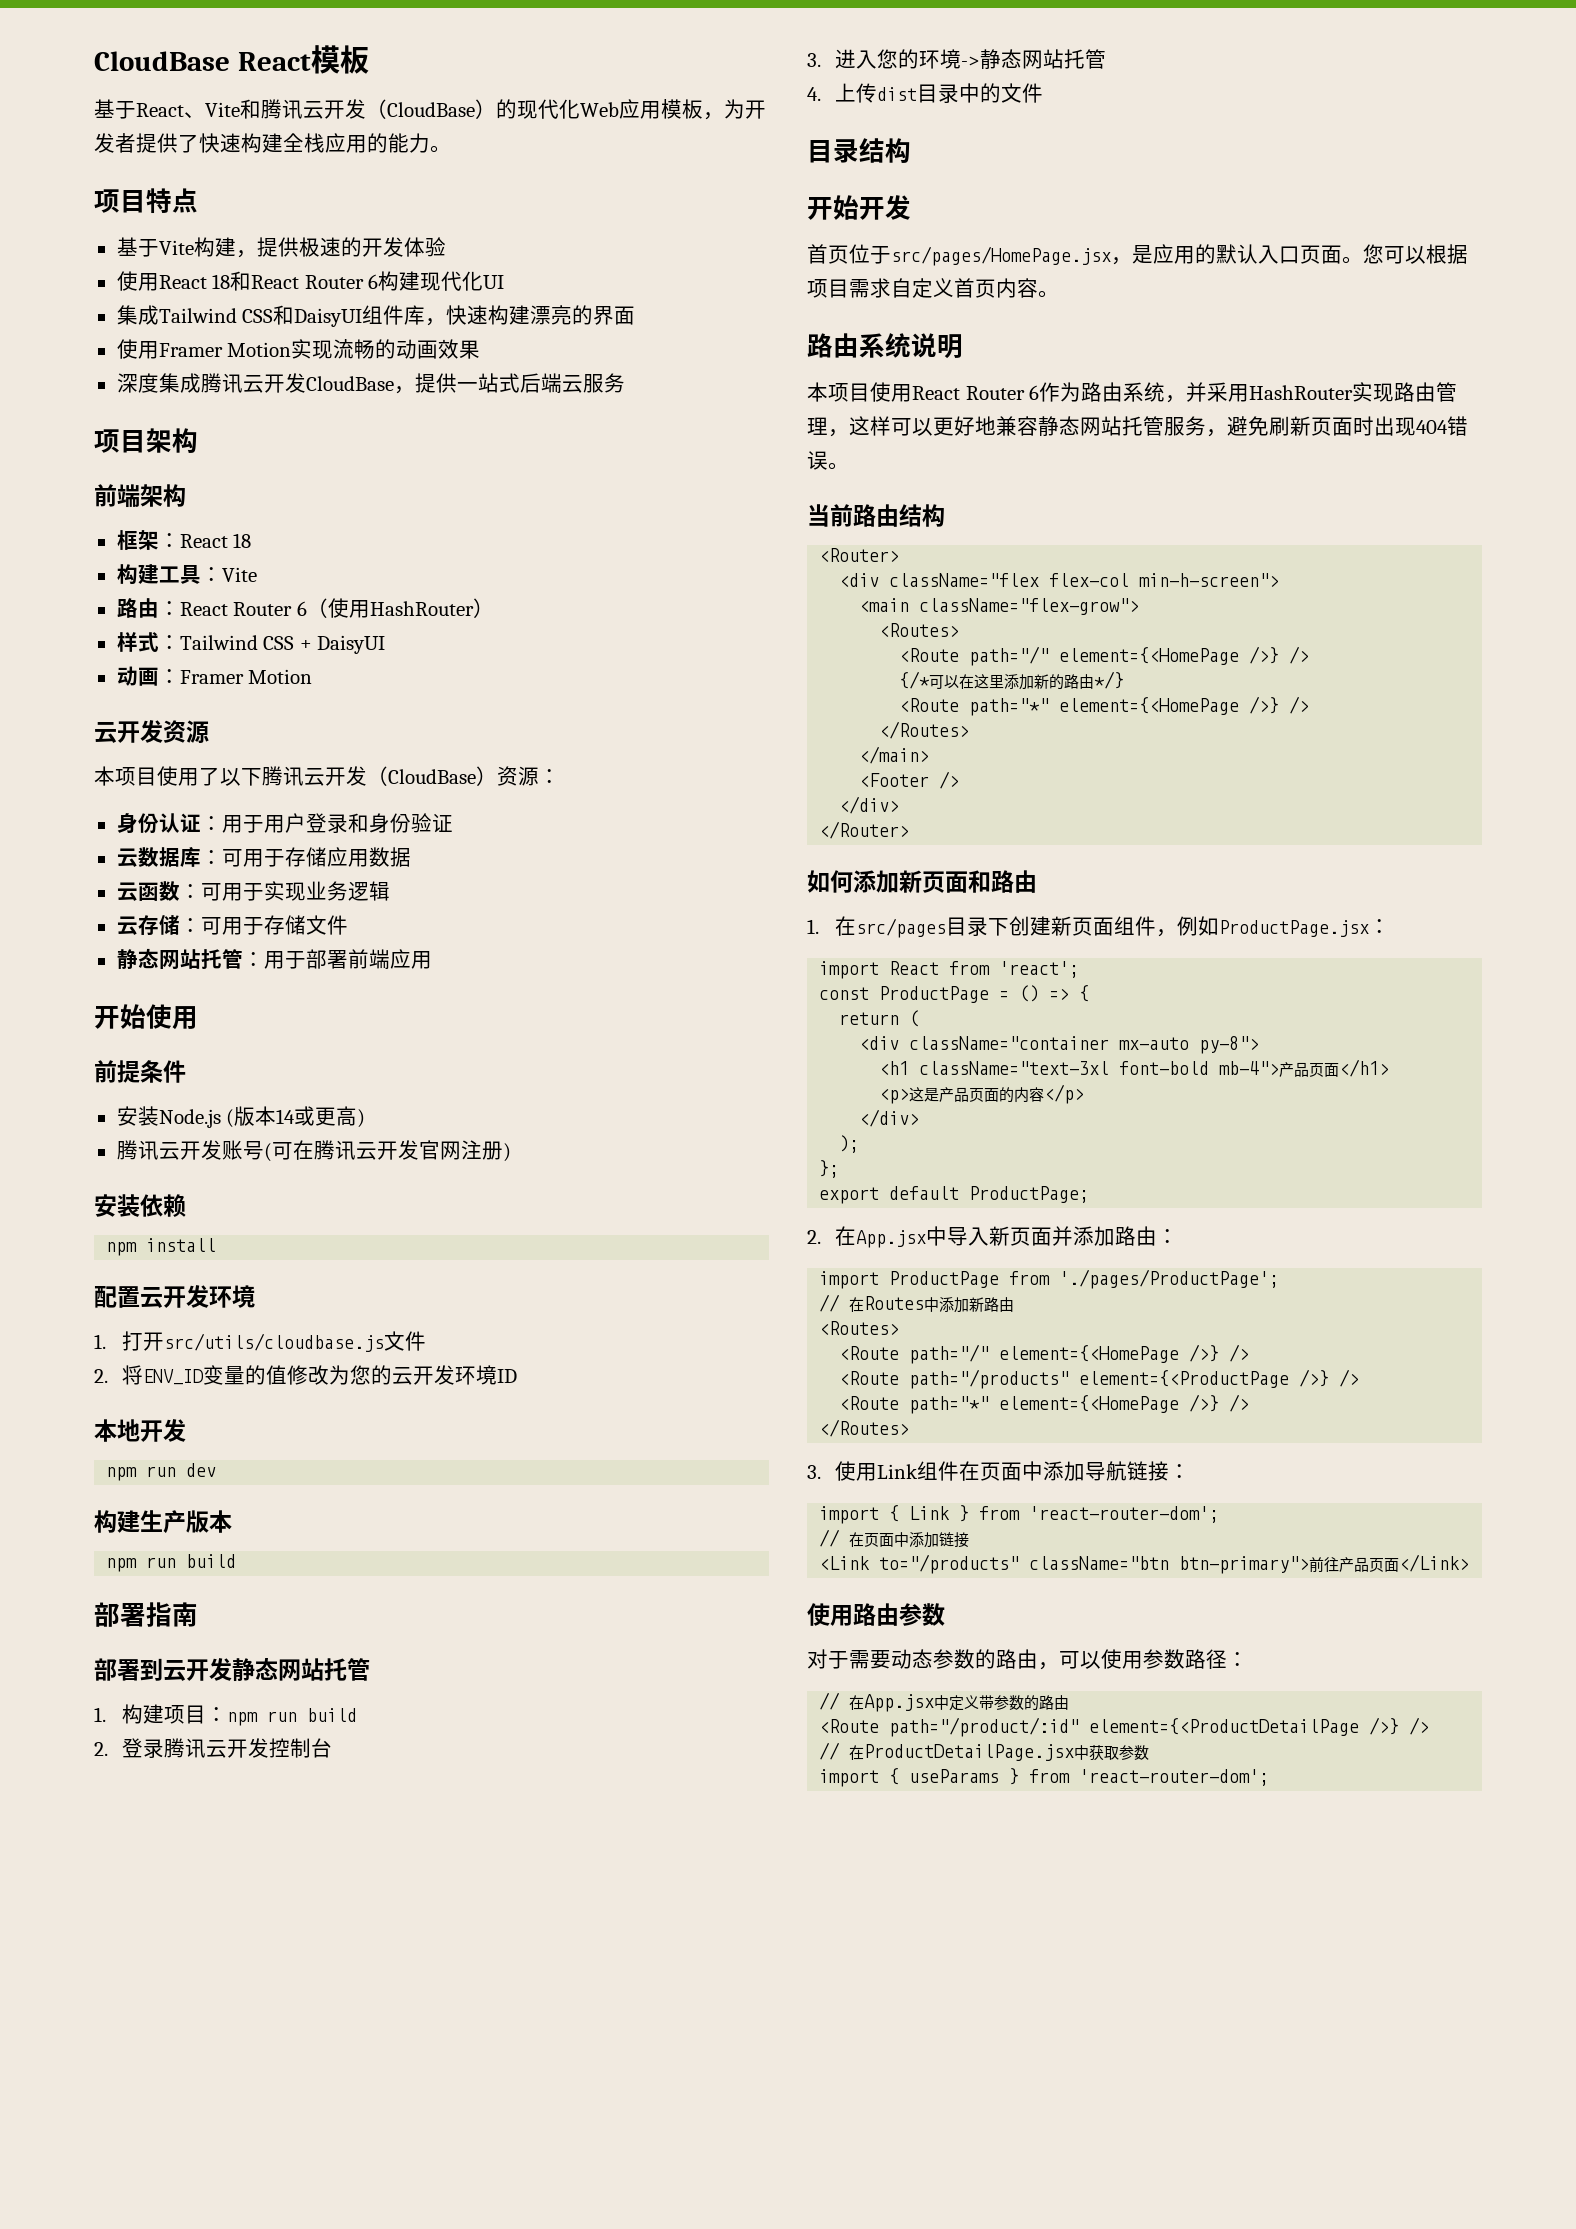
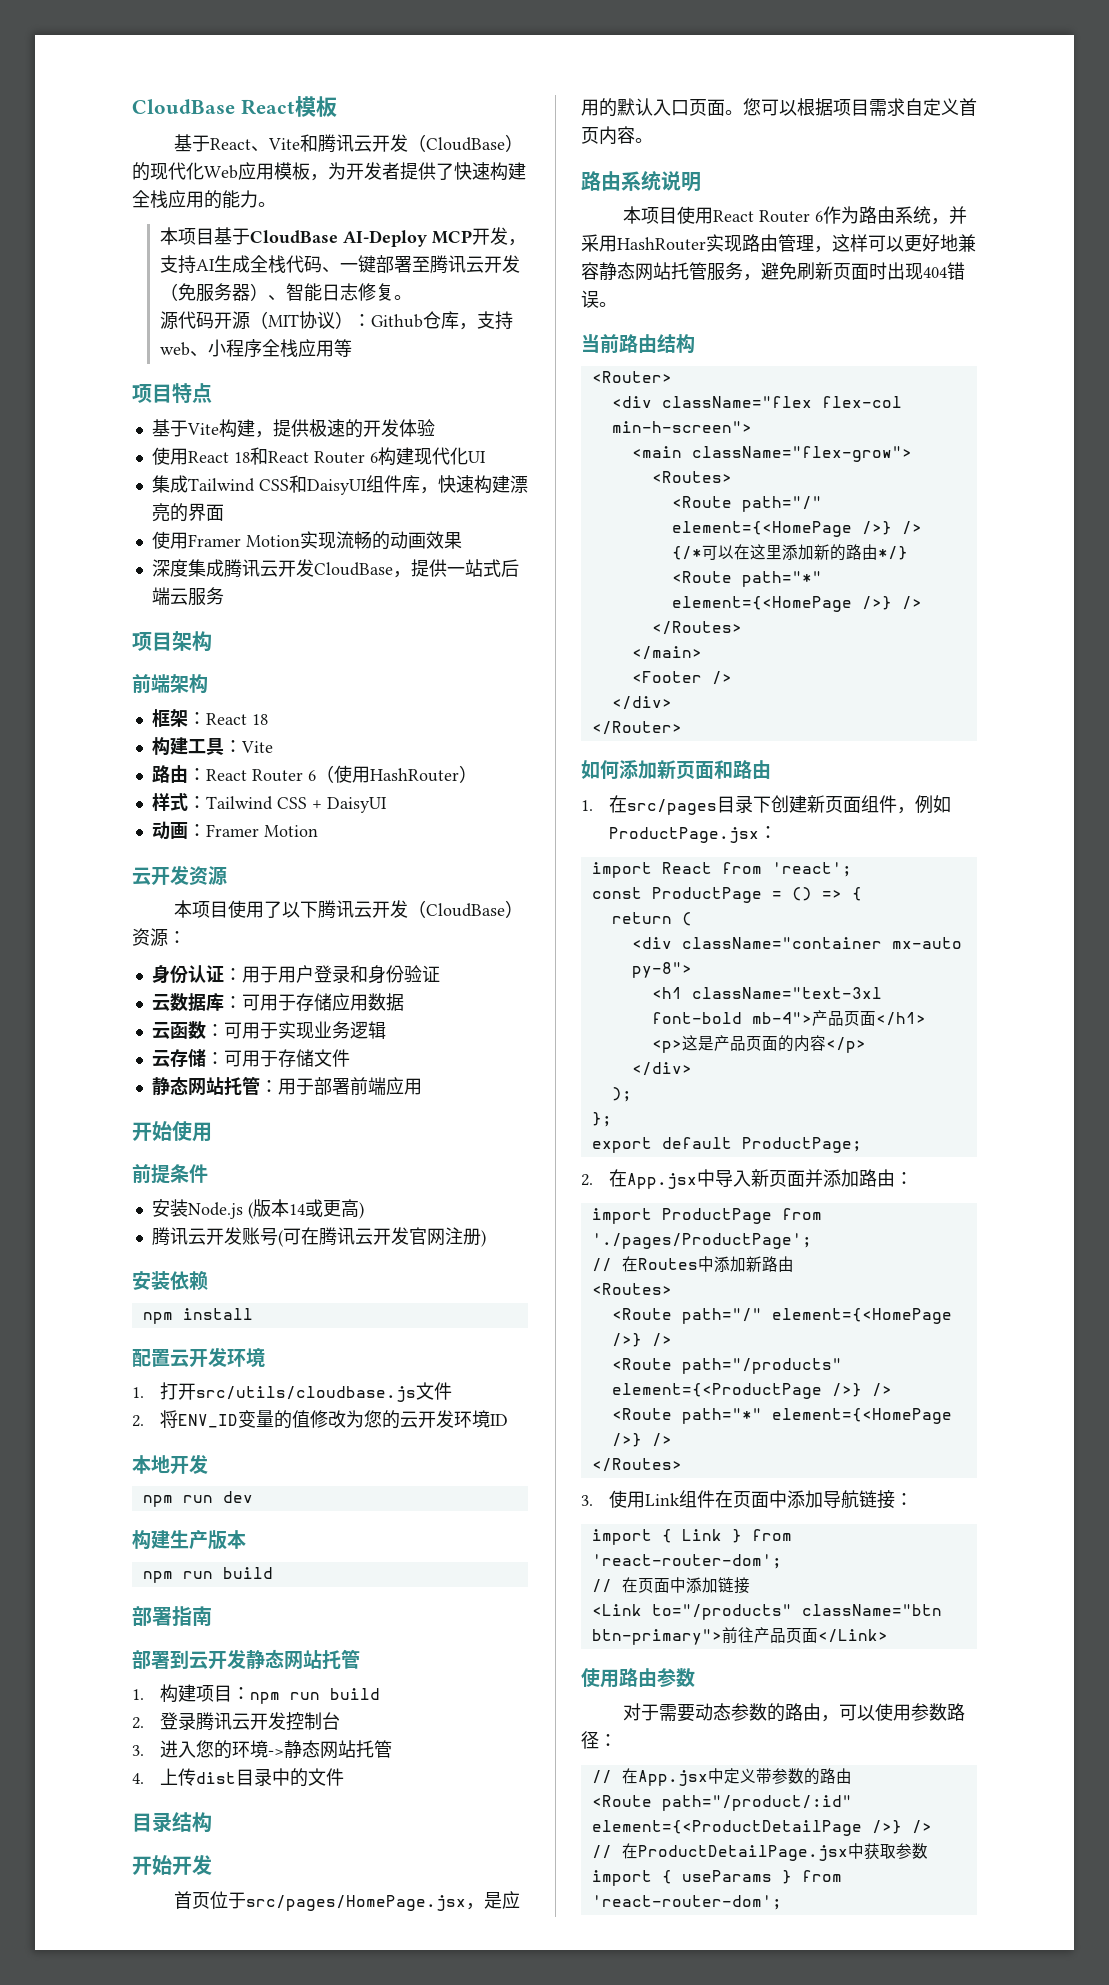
+ 本项目基于CloudBase AI-Deploy MCP开发，支持AI生成全栈代码、一键部署至腾讯云开发（免服务器）、智能日志修复。
+ 源代码开源（MIT协议）：Github仓库，支持web、小程序全栈应用等

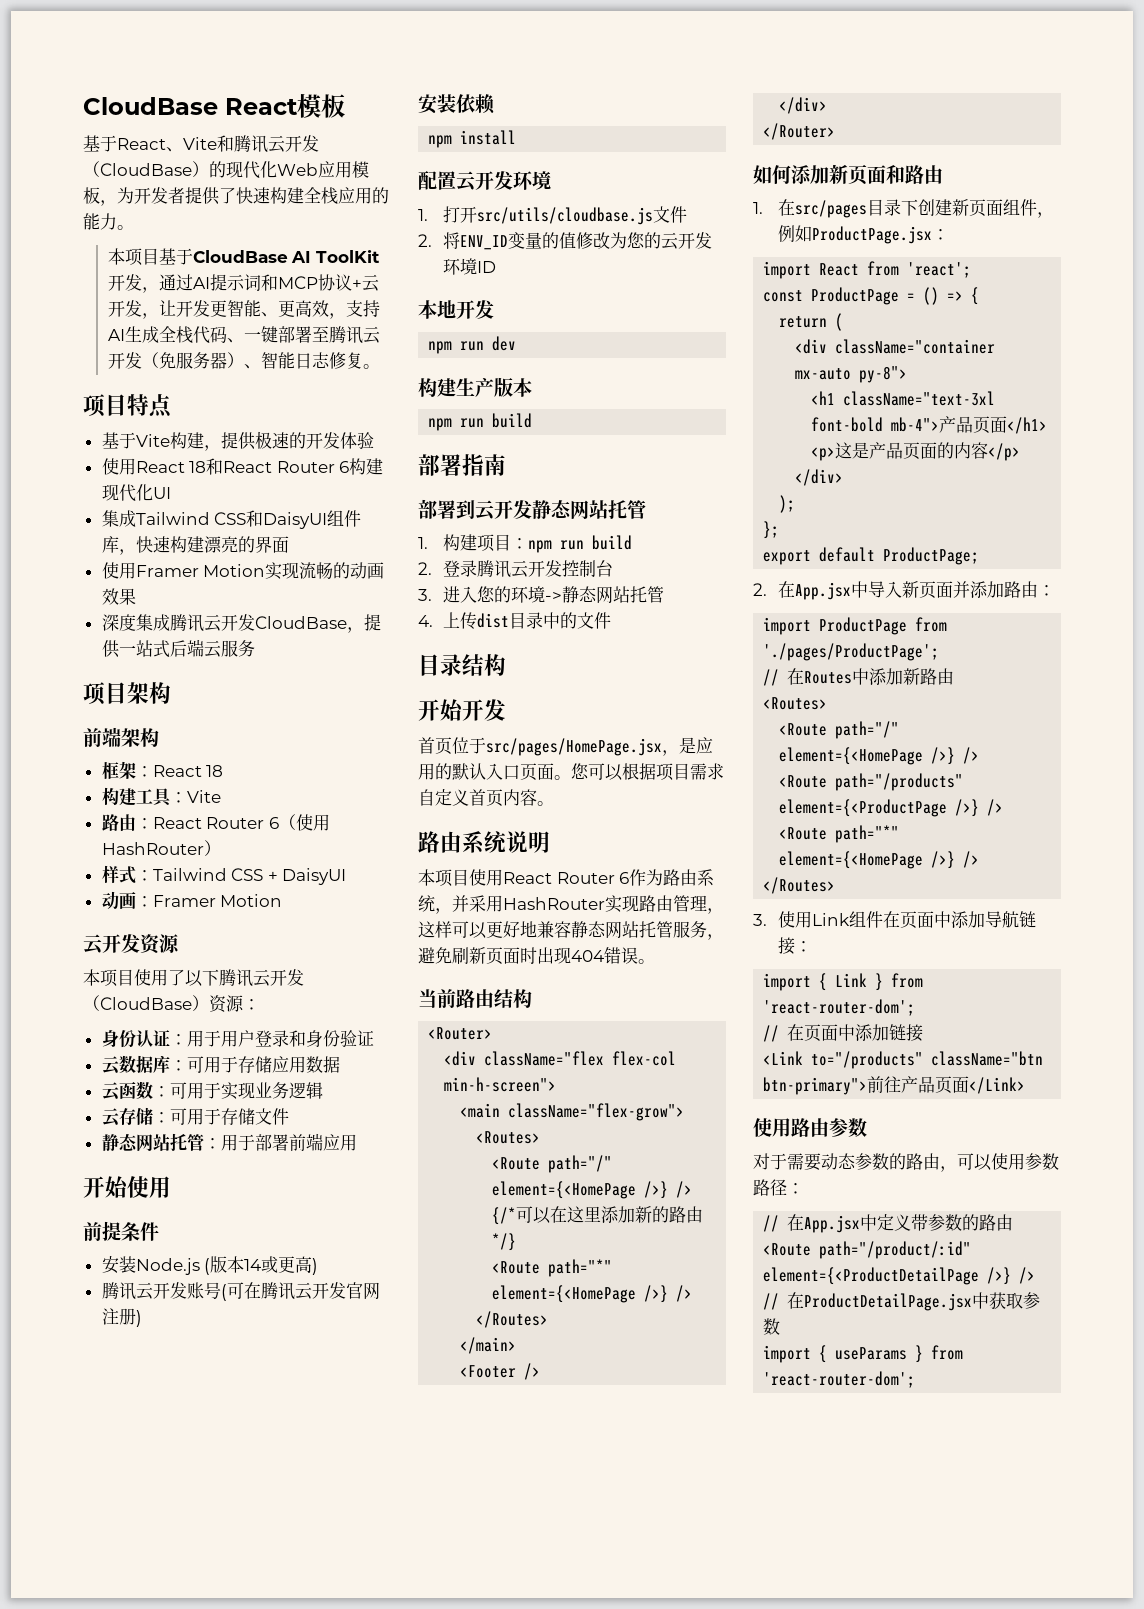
- 本项目基于CloudBase AI-Deploy MCP开发，支持AI生成全栈代码、一键部署至腾讯云开发（免服务器）、智能日志修复。
+ 本项目基于CloudBase AI ToolKit开发，通过AI提示词和MCP协议+云开发，让开发更智能、更高效，支持AI生成全栈代码、一键部署至腾讯云开发（免服务器）、智能日志修复。
- 源代码开源（MIT协议）：Github仓库，支持web、小程序全栈应用等

